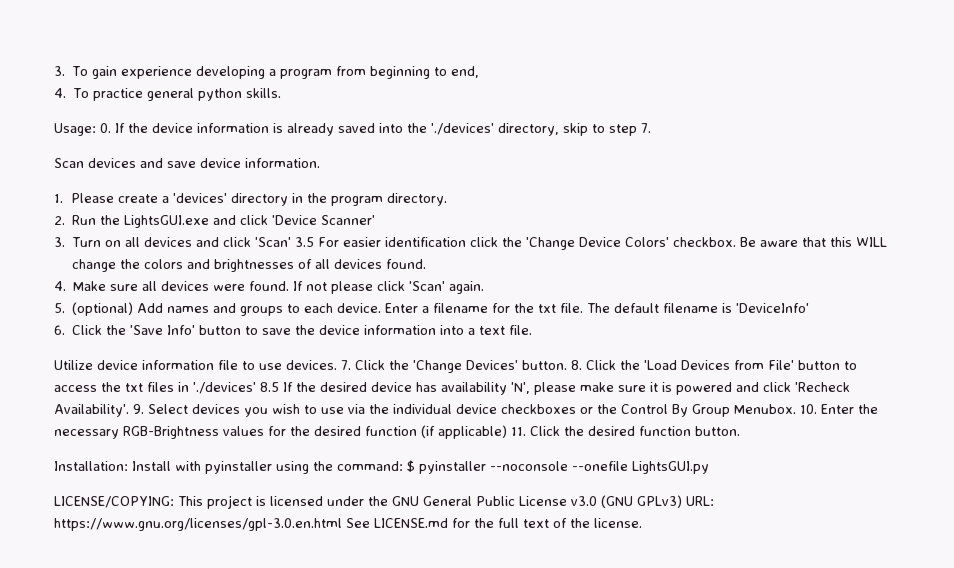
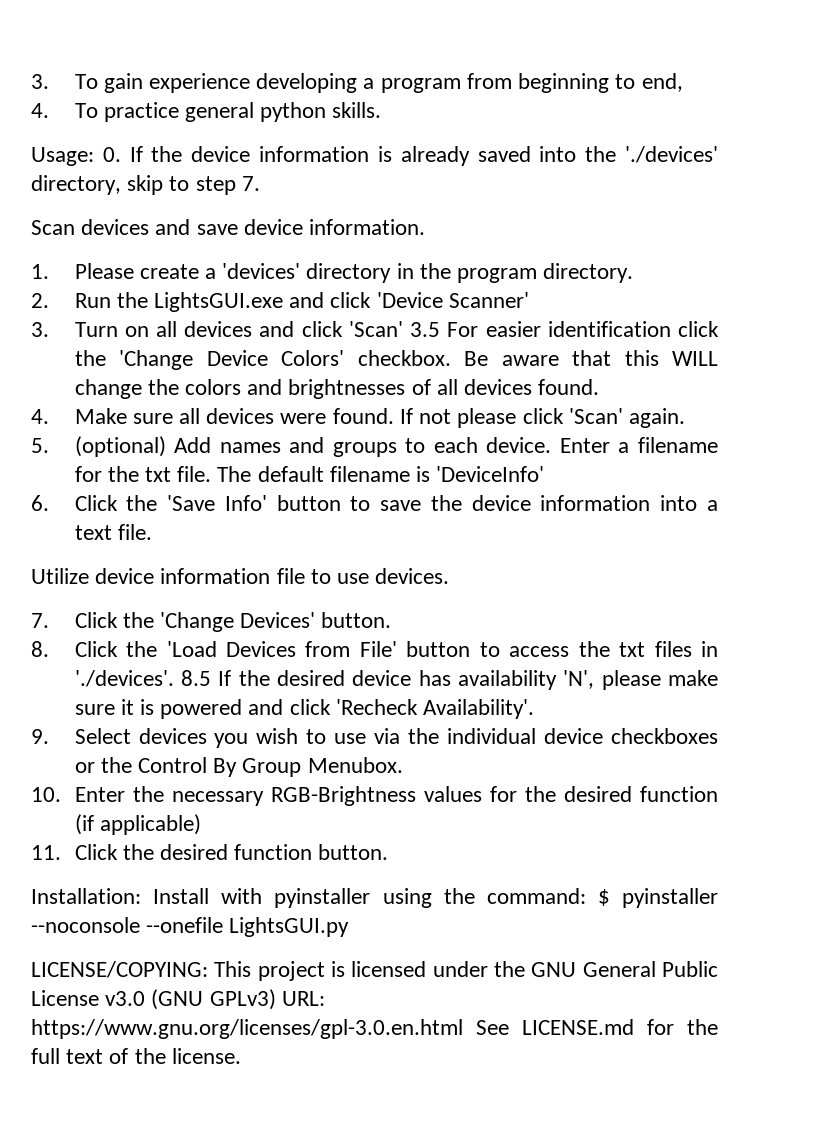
- Utilize device information file to use devices. 7. Click the 'Change Devices' button. 8. Click the 'Load Devices from File' button to access the txt files in './devices' 8.5 If the desired device has availability 'N', please make sure it is powered and click 'Recheck Availability'. 9. Select devices you wish to use via the individual device checkboxes or the Control By Group Menubox. 10. Enter the necessary RGB-Brightness values for the desired function (if applicable) 11. Click the desired function button.
+ Utilize device information file to use devices.
+ 7. Click the 'Change Devices' button.
+ 8. Click the 'Load Devices from File' button to access the txt files in './devices'. 8.5 If the desired device has availability 'N', please make sure it is powered and click 'Recheck Availability'.
+ 9. Select devices you wish to use via the individual device checkboxes or the Control By Group Menubox.
+ 10. Enter the necessary RGB-Brightness values for the desired function (if applicable)
+ 11. Click the desired function button.

